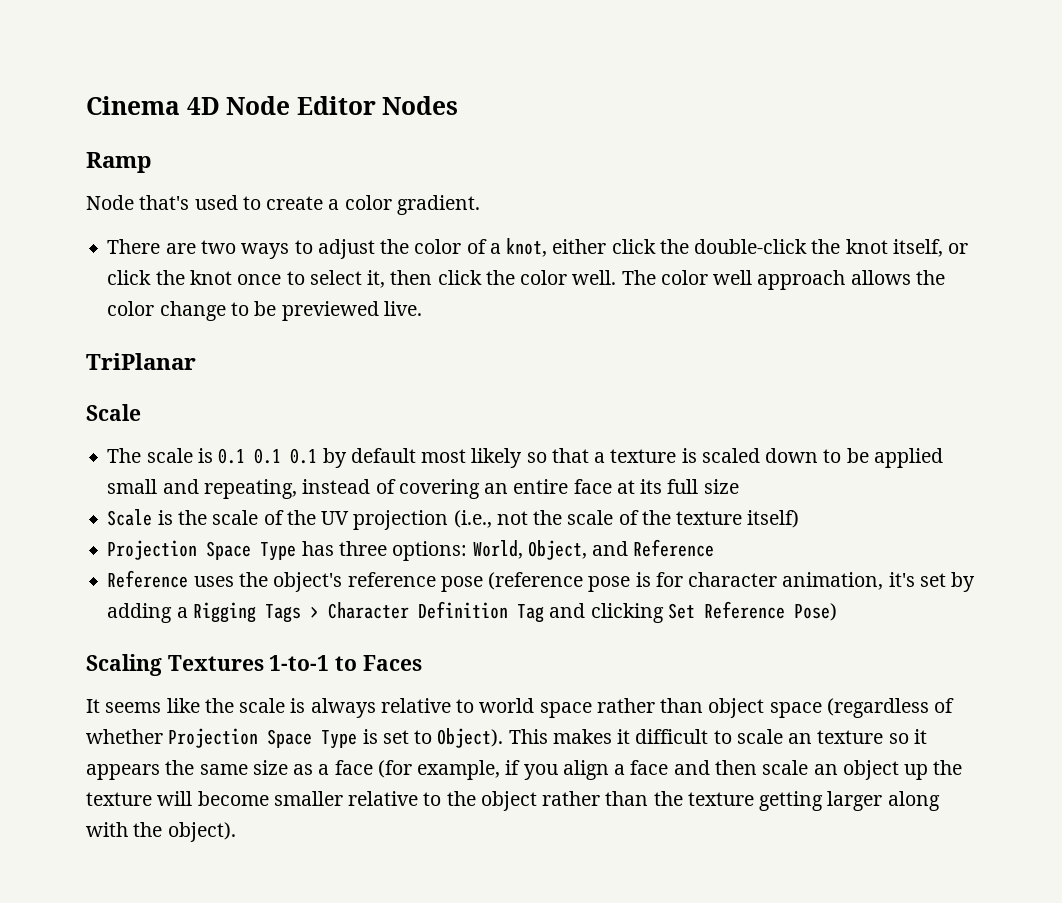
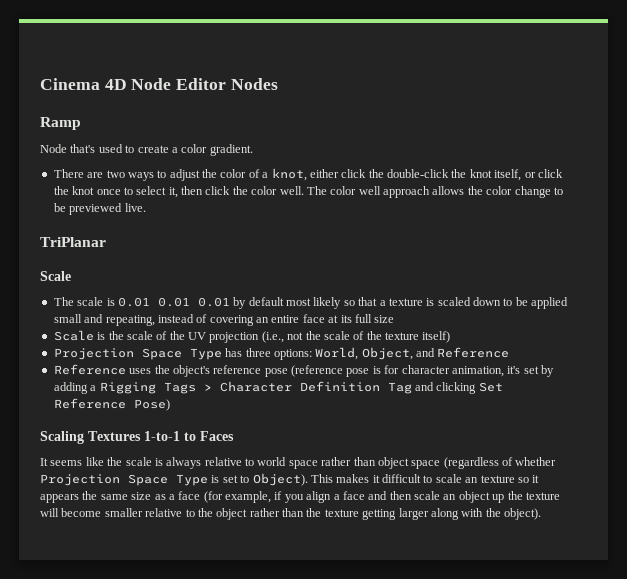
- The scale is 0.1 0.1 0.1 by default most likely so that a texture is scaled down to be applied small and repeating, instead of covering an entire face at its full size
+ The scale is 0.01 0.01 0.01 by default most likely so that a texture is scaled down to be applied small and repeating, instead of covering an entire face at its full size

